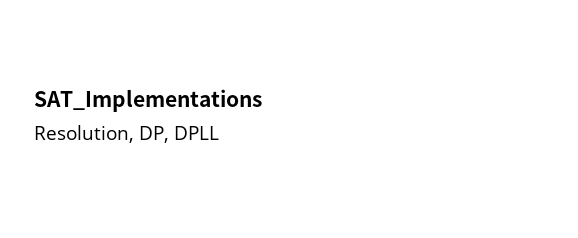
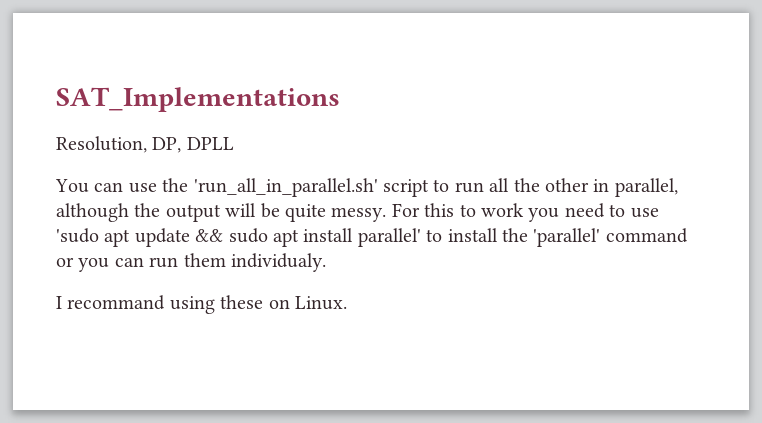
+ You can use the 'run_all_in_parallel.sh' script to run all the other in parallel, although the output will be quite messy. For this to work you need to use 'sudo apt update && sudo apt install parallel' to install the 'parallel' command or you can run them individualy.
+ I recommand using these on Linux.

